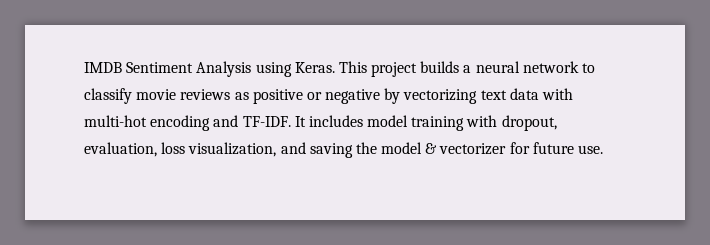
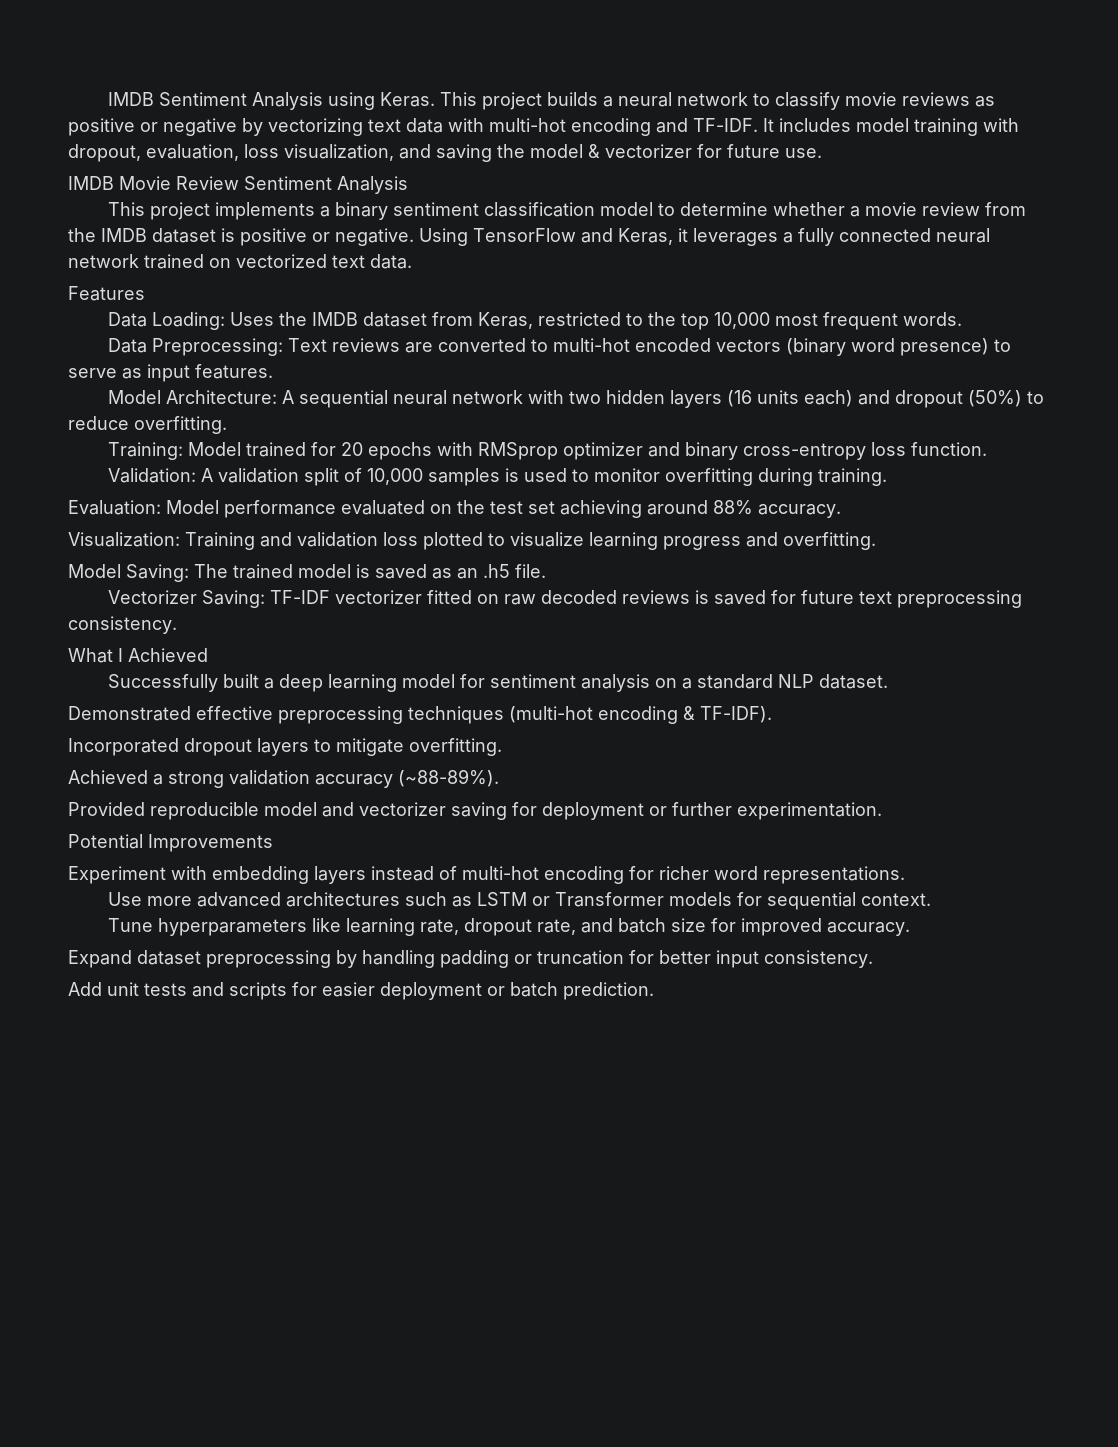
+ IMDB Movie Review Sentiment Analysis
+ This project implements a binary sentiment classification model to determine whether a movie review from the IMDB dataset is positive or negative. Using TensorFlow and Keras, it leverages a fully connected neural network trained on vectorized text data.
+ Features
+ Data Loading: Uses the IMDB dataset from Keras, restricted to the top 10,000 most frequent words.
+ Data Preprocessing: Text reviews are converted to multi-hot encoded vectors (binary word presence) to serve as input features.
+ Model Architecture: A sequential neural network with two hidden layers (16 units each) and dropout (50%) to reduce overfitting.
+ Training: Model trained for 20 epochs with RMSprop optimizer and binary cross-entropy loss function.
+ Validation: A validation split of 10,000 samples is used to monitor overfitting during training.
+ Evaluation: Model performance evaluated on the test set achieving around 88% accuracy.
+ Visualization: Training and validation loss plotted to visualize learning progress and overfitting.
+ Model Saving: The trained model is saved as an .h5 file.
+ Vectorizer Saving: TF-IDF vectorizer fitted on raw decoded reviews is saved for future text preprocessing consistency.
+ What I Achieved
+ Successfully built a deep learning model for sentiment analysis on a standard NLP dataset.
+ Demonstrated effective preprocessing techniques (multi-hot encoding & TF-IDF).
+ Incorporated dropout layers to mitigate overfitting.
+ Achieved a strong validation accuracy (~88-89%).
+ Provided reproducible model and vectorizer saving for deployment or further experimentation.
+ Potential Improvements
+ Experiment with embedding layers instead of multi-hot encoding for richer word representations.
+ Use more advanced architectures such as LSTM or Transformer models for sequential context.
+ Tune hyperparameters like learning rate, dropout rate, and batch size for improved accuracy.
+ Expand dataset preprocessing by handling padding or truncation for better input consistency.
+ Add unit tests and scripts for easier deployment or batch prediction.

